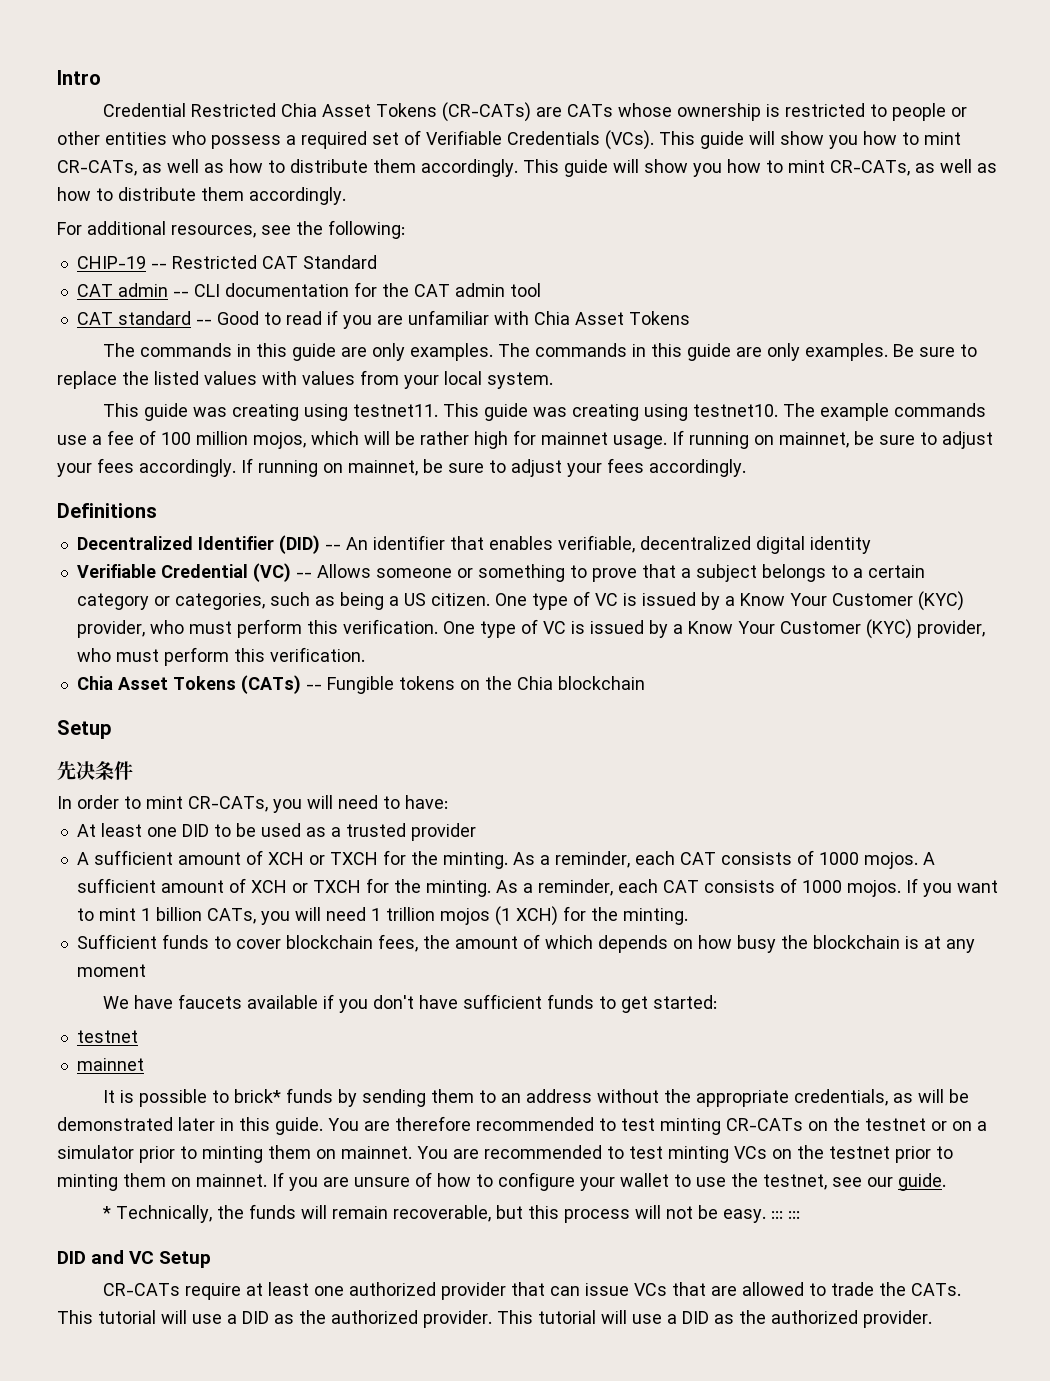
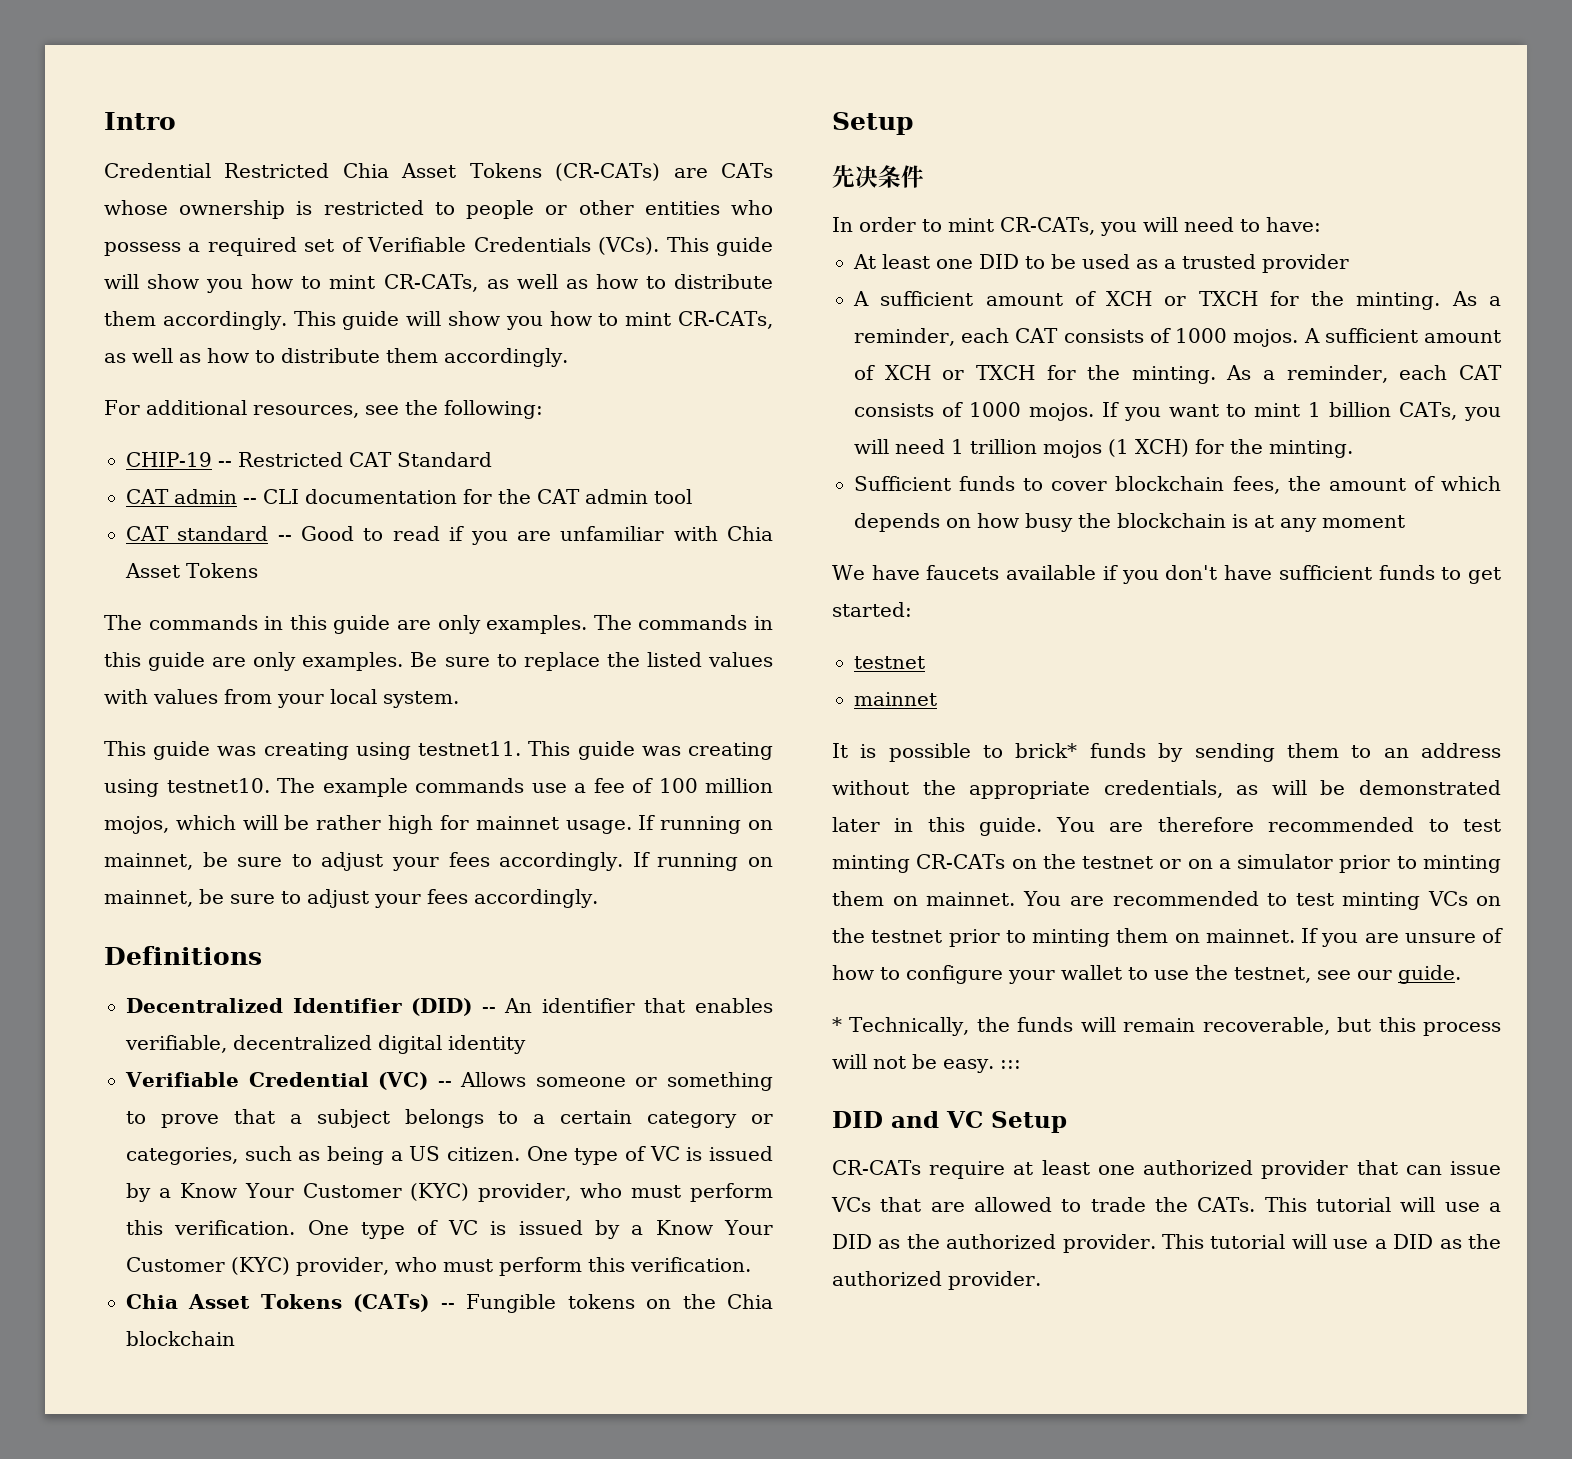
- * Technically, the funds will remain recoverable, but this process will not be easy. ::: :::
+ * Technically, the funds will remain recoverable, but this process will not be easy. :::

